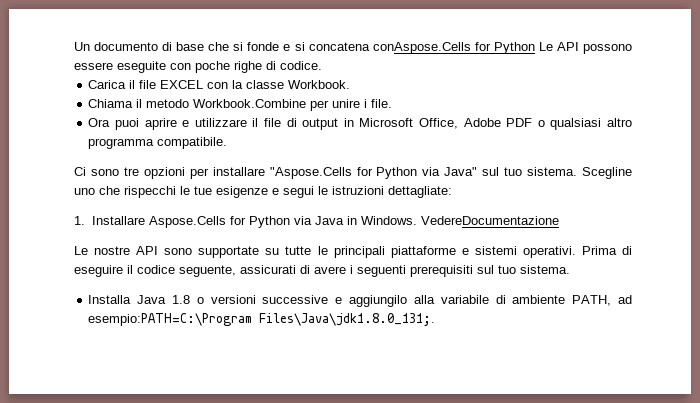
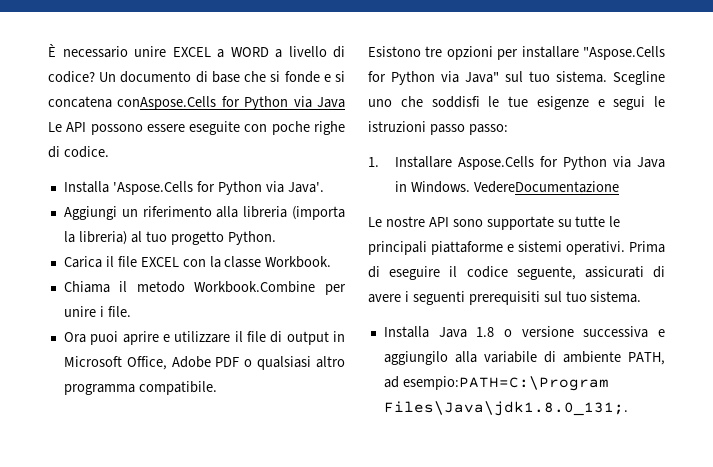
+ È necessario unire EXCEL a WORD a livello di codice?
- Un documento di base che si fonde e si concatena conAspose.Cells for Python Le API possono essere eseguite con poche righe di codice.
+ Un documento di base che si fonde e si concatena conAspose.Cells for Python via Java Le API possono essere eseguite con poche righe di codice.
+ Installa 'Aspose.Cells for Python via Java'.
+ Aggiungi un riferimento alla libreria (importa la libreria) al tuo progetto Python.
- Ci sono tre opzioni per installare "Aspose.Cells for Python via Java" sul tuo sistema.
+ Esistono tre opzioni per installare "Aspose.Cells for Python via Java" sul tuo sistema.
- Scegline uno che rispecchi le tue esigenze e segui le istruzioni dettagliate:
+ Scegline uno che soddisfi le tue esigenze e segui le istruzioni passo passo:
- Installa Java 1.8 o versioni successive e aggiungilo alla variabile di ambiente PATH, ad esempio:PATH=C:\Program Files\Java\jdk1.8.0_131;.
+ Installa Java 1.8 o versione successiva e aggiungilo alla variabile di ambiente PATH, ad esempio:PATH=C:\Program Files\Java\jdk1.8.0_131;.

